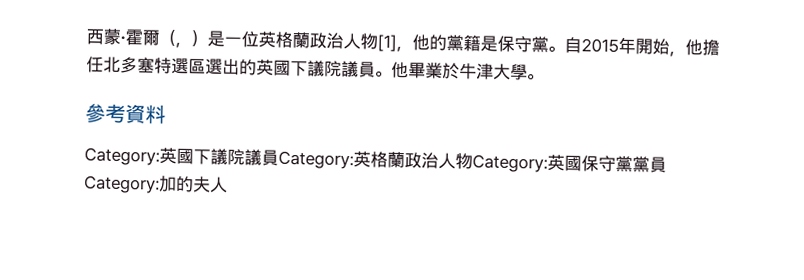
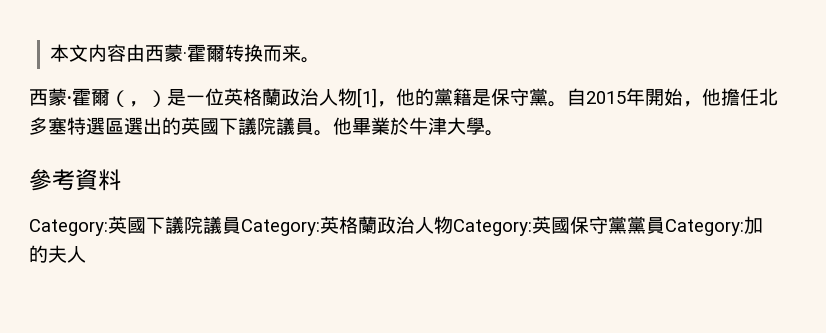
+ 本文内容由西蒙·霍爾转换而来。

